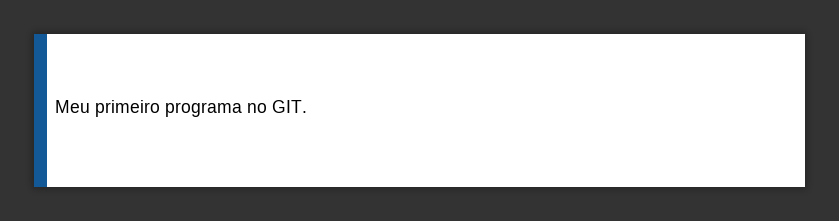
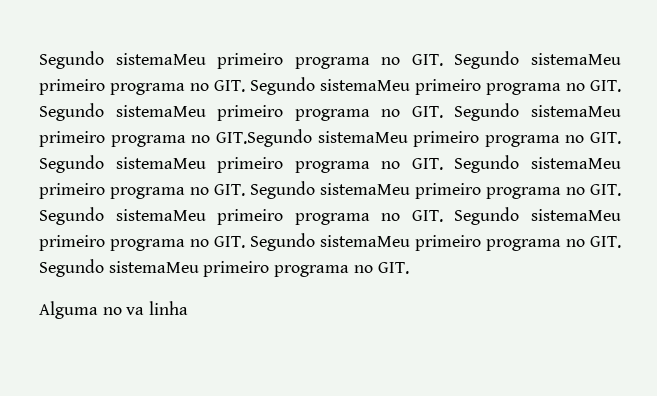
- Meu primeiro programa no GIT.
+ Segundo sistemaMeu primeiro programa no GIT. Segundo sistemaMeu primeiro programa no GIT. Segundo sistemaMeu primeiro programa no GIT. Segundo sistemaMeu primeiro programa no GIT. Segundo sistemaMeu primeiro programa no GIT.Segundo sistemaMeu primeiro programa no GIT. Segundo sistemaMeu primeiro programa no GIT. Segundo sistemaMeu primeiro programa no GIT. Segundo sistemaMeu primeiro programa no GIT. Segundo sistemaMeu primeiro programa no GIT. Segundo sistemaMeu primeiro programa no GIT. Segundo sistemaMeu primeiro programa no GIT. Segundo sistemaMeu primeiro programa no GIT.
+ Alguma no va linha

